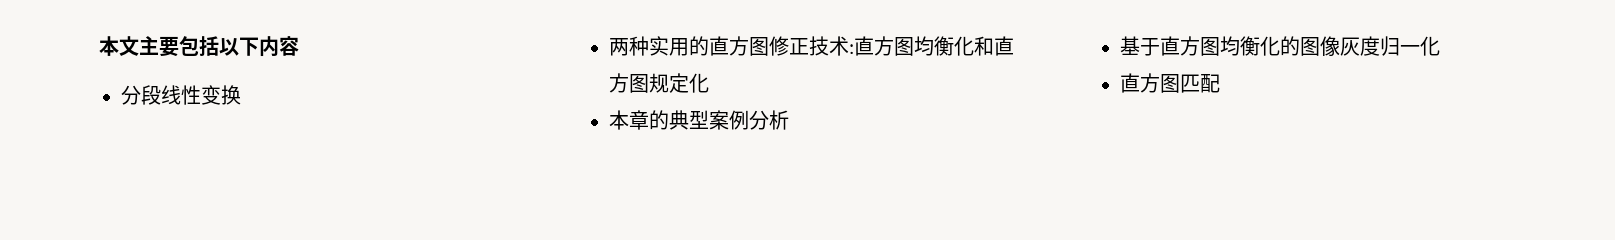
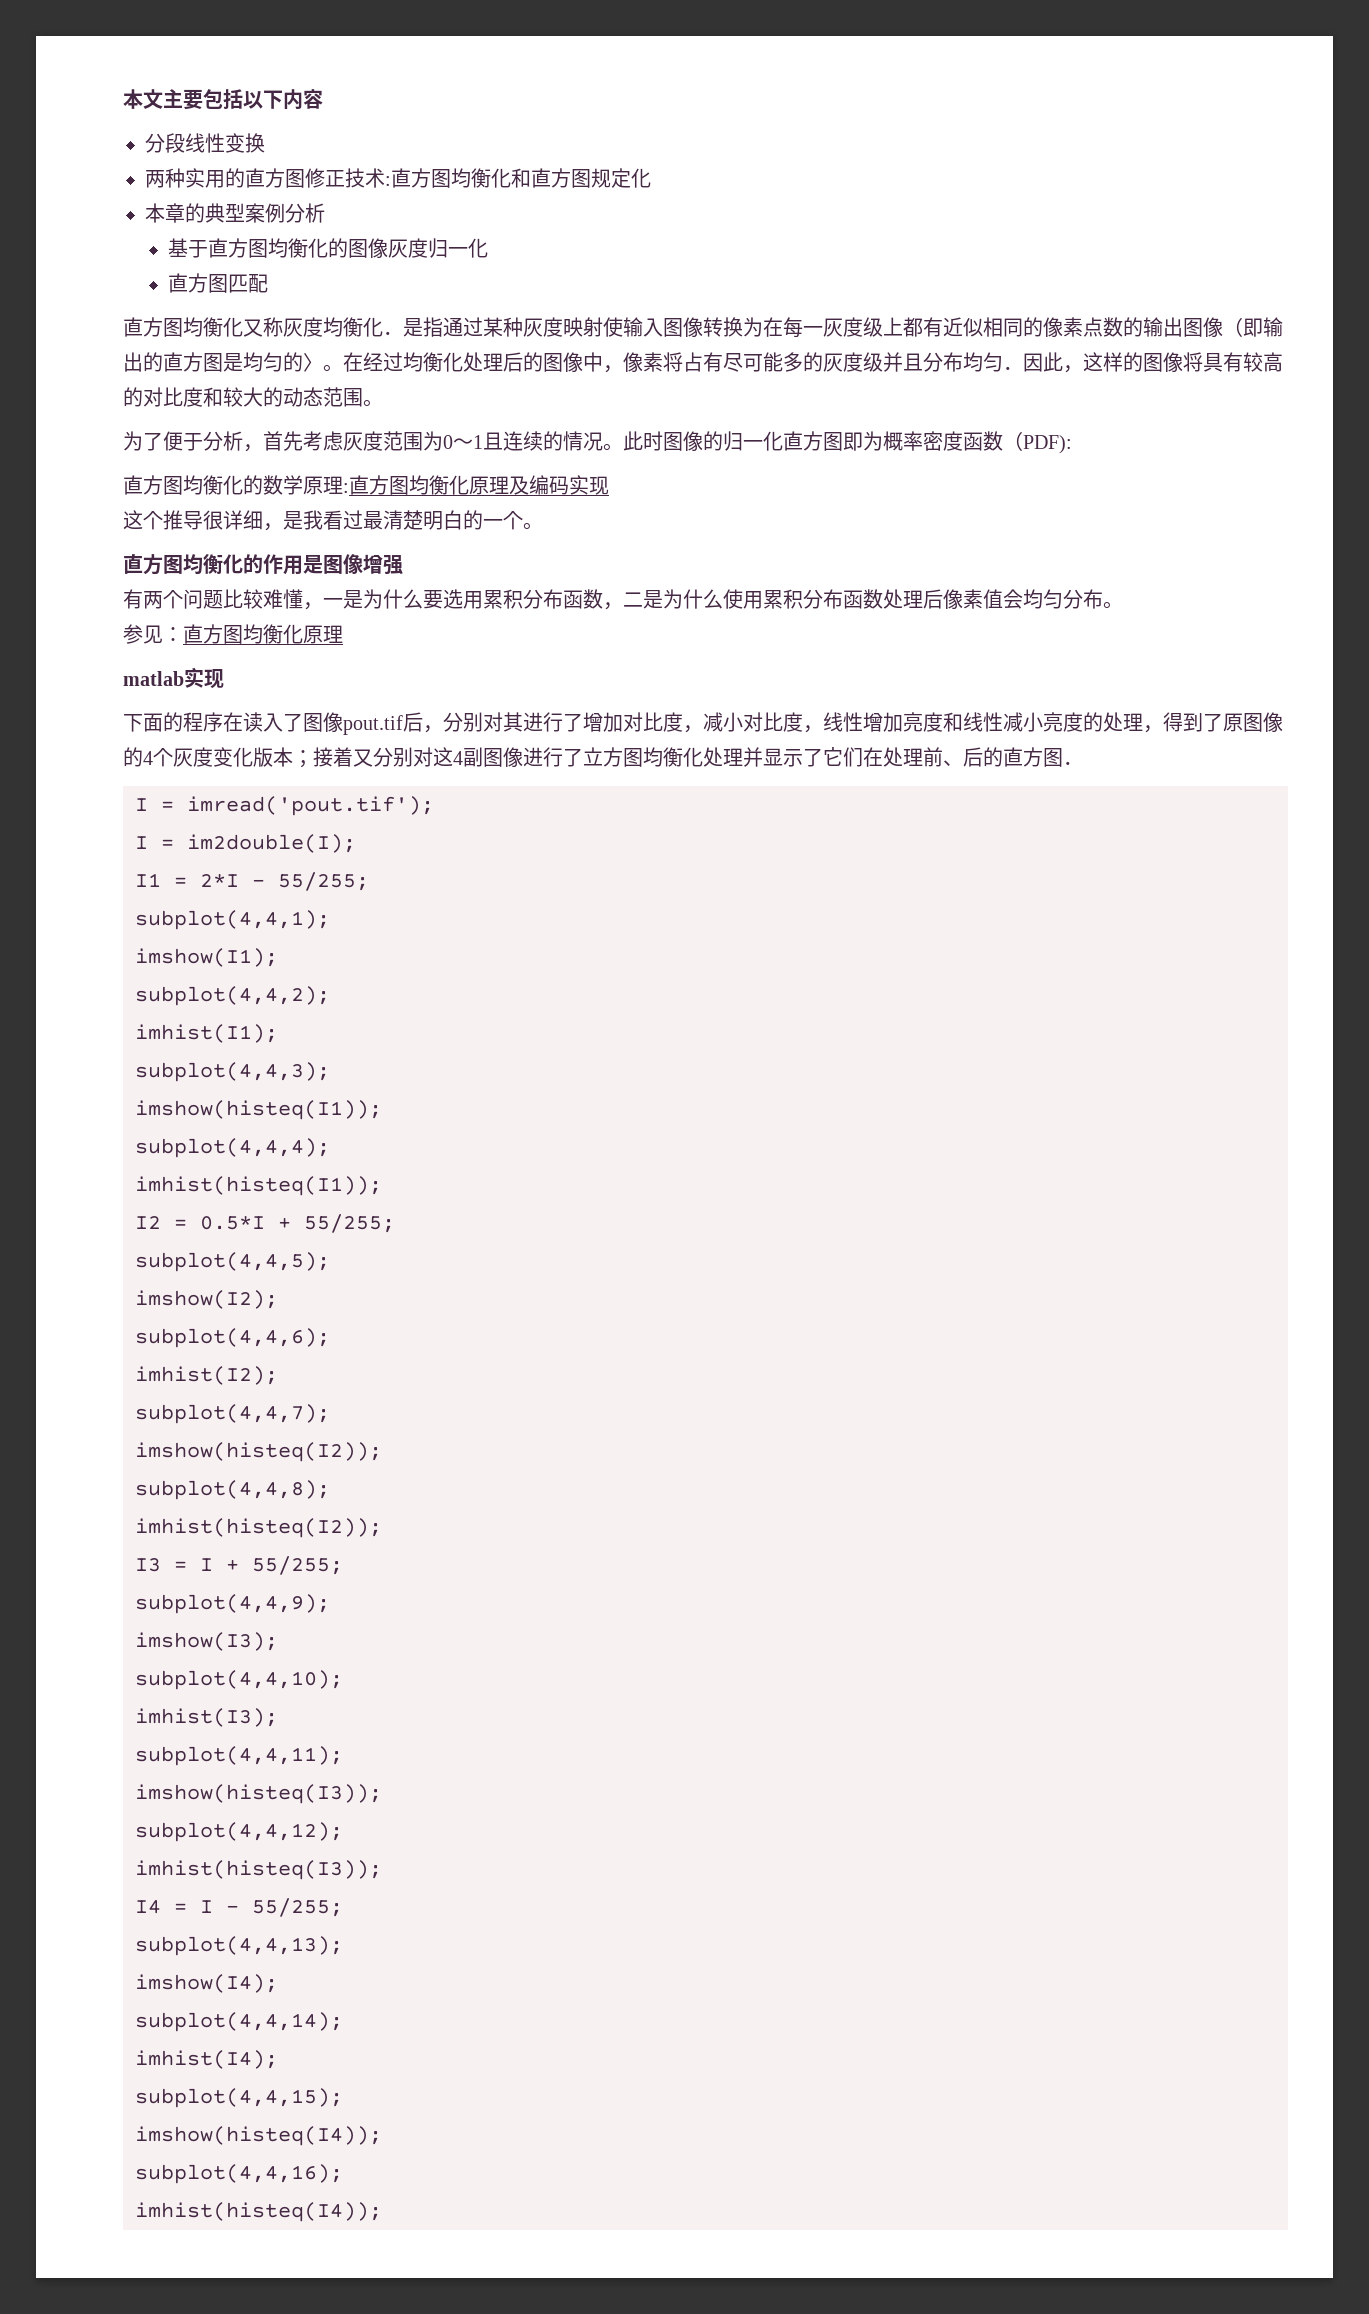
+ 直方图均衡化又称灰度均衡化．是指通过某种灰度映射使输入图像转换为在每一灰度级上都有近似相同的像素点数的输出图像（即输出的直方图是均匀的〉。在经过均衡化处理后的图像中，像素将占有尽可能多的灰度级并且分布均匀．因此，这样的图像将具有较高的对比度和较大的动态范围。
+ 为了便于分析，首先考虑灰度范围为0～1且连续的情况。此时图像的归一化直方图即为概率密度函数（PDF):
+ 直方图均衡化的数学原理:直方图均衡化原理及编码实现
+ 这个推导很详细，是我看过最清楚明白的一个。
+ 直方图均衡化的作用是图像增强
+ 有两个问题比较难懂，一是为什么要选用累积分布函数，二是为什么使用累积分布函数处理后像素值会均匀分布。
+ 参见：直方图均衡化原理
+ matlab实现
+ 下面的程序在读入了图像pout.tif后，分别对其进行了增加对比度，减小对比度，线性增加亮度和线性减小亮度的处理，得到了原图像的4个灰度变化版本；接着又分别对这4副图像进行了立方图均衡化处理并显示了它们在处理前、后的直方图．
+ I = imread('pout.tif');
+ I = im2double(I);
+ I1 = 2*I - 55/255;
+ subplot(4,4,1);
+ imshow(I1);
+ subplot(4,4,2);
+ imhist(I1);
+ subplot(4,4,3);
+ imshow(histeq(I1));
+ subplot(4,4,4);
+ imhist(histeq(I1));
+ I2 = 0.5*I + 55/255;
+ subplot(4,4,5);
+ imshow(I2);
+ subplot(4,4,6);
+ imhist(I2);
+ subplot(4,4,7);
+ imshow(histeq(I2));
+ subplot(4,4,8);
+ imhist(histeq(I2));
+ I3 = I + 55/255;
+ subplot(4,4,9);
+ imshow(I3);
+ subplot(4,4,10);
+ imhist(I3);
+ subplot(4,4,11);
+ imshow(histeq(I3));
+ subplot(4,4,12);
+ imhist(histeq(I3));
+ I4 = I - 55/255;
+ subplot(4,4,13);
+ imshow(I4);
+ subplot(4,4,14);
+ imhist(I4);
+ subplot(4,4,15);
+ imshow(histeq(I4));
+ subplot(4,4,16);
+ imhist(histeq(I4));

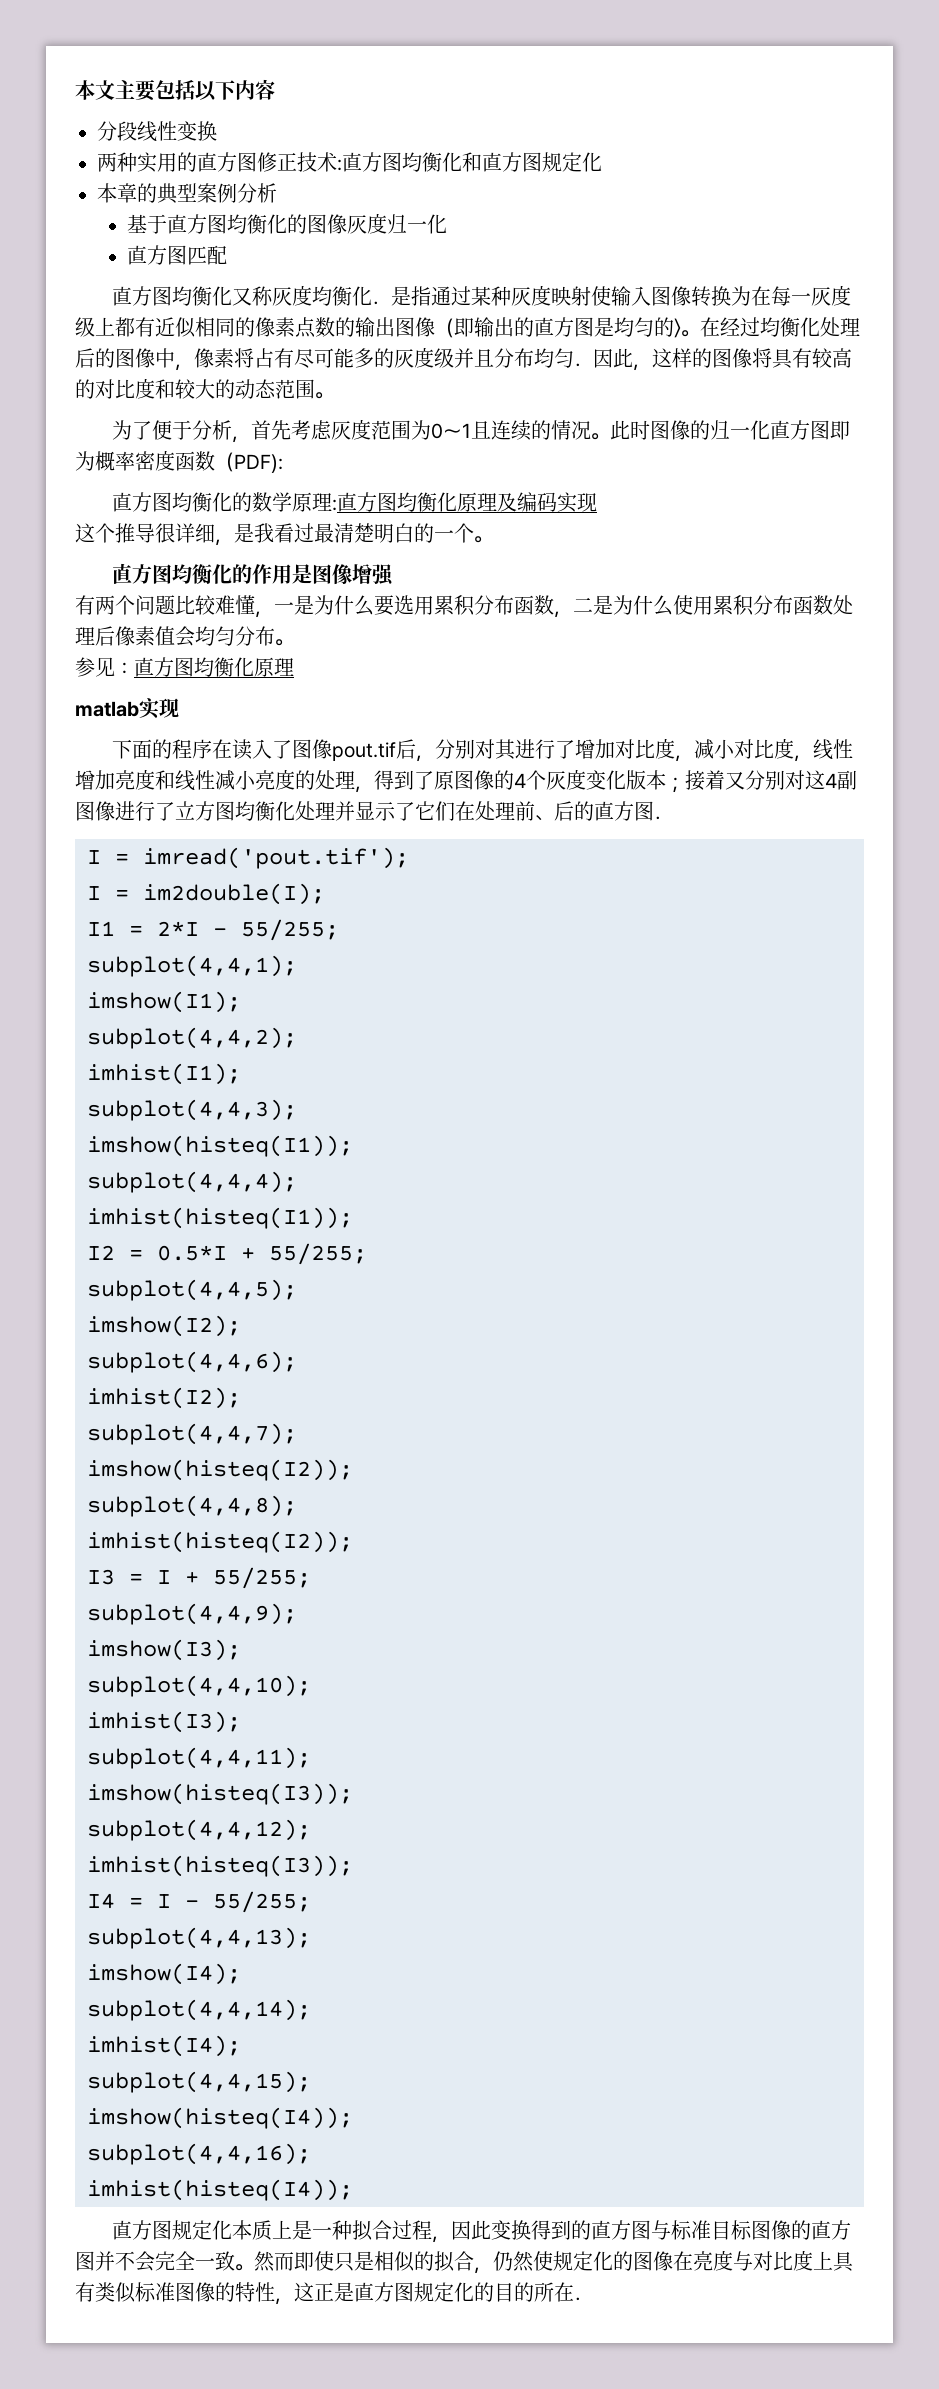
+ 直方图规定化本质上是一种拟合过程，因此变换得到的直方图与标准目标图像的直方图并不会完全一致。然而即使只是相似的拟合，仍然使规定化的图像在亮度与对比度上具有类似标准图像的特性，这正是直方图规定化的目的所在．

